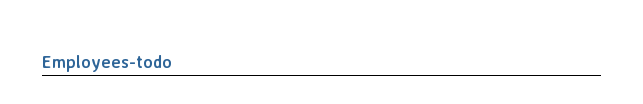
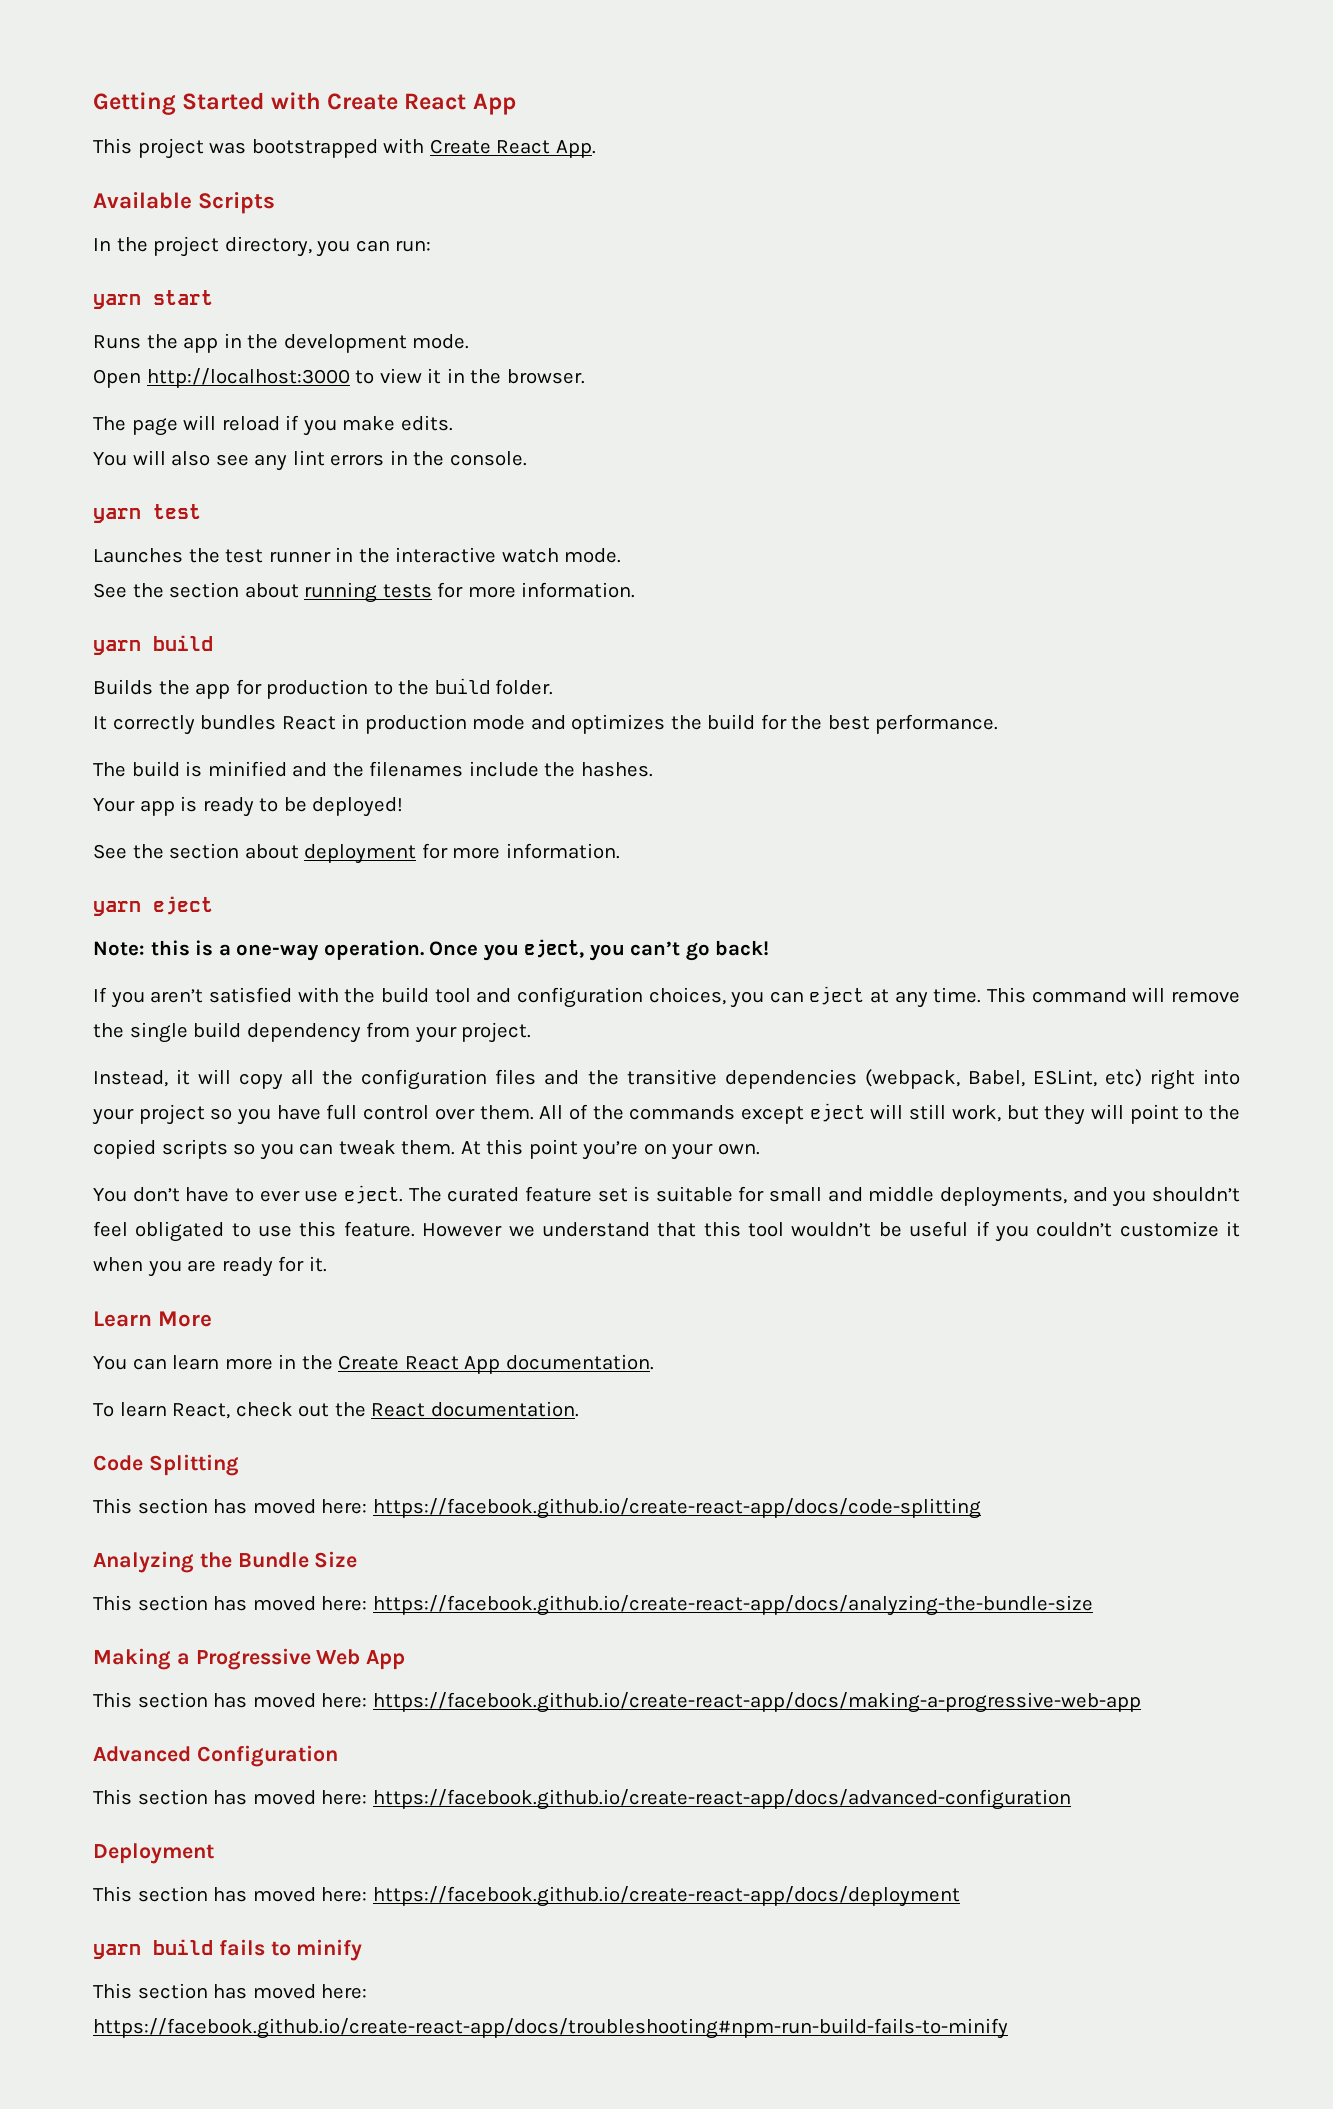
- Employees-todo
+ Getting Started with Create React App
+ This project was bootstrapped with Create React App.
+ Available Scripts
+ In the project directory, you can run:
+ yarn start
+ Runs the app in the development mode.
+ Open http://localhost:3000 to view it in the browser.
+ The page will reload if you make edits.
+ You will also see any lint errors in the console.
+ yarn test
+ Launches the test runner in the interactive watch mode.
+ See the section about running tests for more information.
+ yarn build
+ Builds the app for production to the build folder.
+ It correctly bundles React in production mode and optimizes the build for the best performance.
+ The build is minified and the filenames include the hashes.
+ Your app is ready to be deployed!
+ See the section about deployment for more information.
+ yarn eject
+ Note: this is a one-way operation. Once you eject, you can’t go back!
+ If you aren’t satisfied with the build tool and configuration choices, you can eject at any time. This command will remove the single build dependency from your project.
+ Instead, it will copy all the configuration files and the transitive dependencies (webpack, Babel, ESLint, etc) right into your project so you have full control over them. All of the commands except eject will still work, but they will point to the copied scripts so you can tweak them. At this point you’re on your own.
+ You don’t have to ever use eject. The curated feature set is suitable for small and middle deployments, and you shouldn’t feel obligated to use this feature. However we understand that this tool wouldn’t be useful if you couldn’t customize it when you are ready for it.
+ Learn More
+ You can learn more in the Create React App documentation.
+ To learn React, check out the React documentation.
+ Code Splitting
+ This section has moved here: https://facebook.github.io/create-react-app/docs/code-splitting
+ Analyzing the Bundle Size
+ This section has moved here: https://facebook.github.io/create-react-app/docs/analyzing-the-bundle-size
+ Making a Progressive Web App
+ This section has moved here: https://facebook.github.io/create-react-app/docs/making-a-progressive-web-app
+ Advanced Configuration
+ This section has moved here: https://facebook.github.io/create-react-app/docs/advanced-configuration
+ Deployment
+ This section has moved here: https://facebook.github.io/create-react-app/docs/deployment
+ yarn build fails to minify
+ This section has moved here: https://facebook.github.io/create-react-app/docs/troubleshooting#npm-run-build-fails-to-minify

